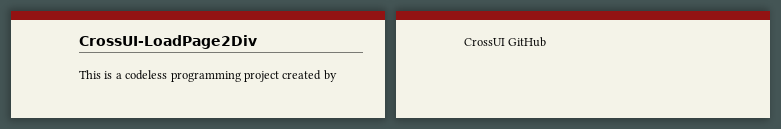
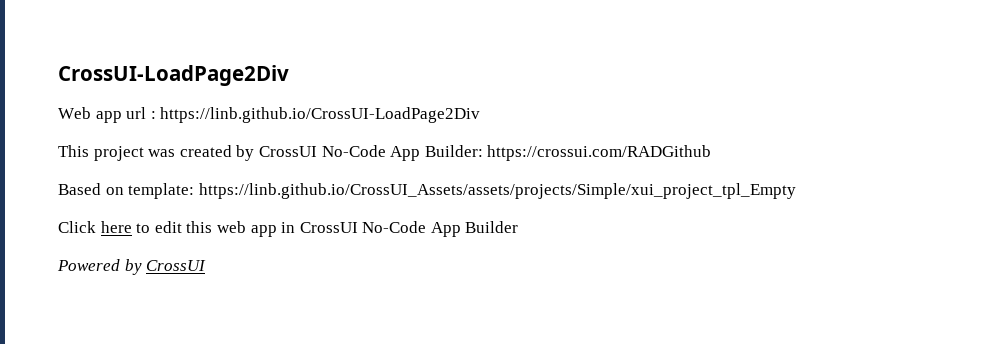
- This is a codeless programming project created by CrossUI GitHub
+ Web app url : https://linb.github.io/CrossUI-LoadPage2Div
+ This project was created by CrossUI No-Code App Builder: https://crossui.com/RADGithub
+ Based on template: https://linb.github.io/CrossUI_Assets/assets/projects/Simple/xui_project_tpl_Empty
+ Click here to edit this web app in CrossUI No-Code App Builder
+ Powered by CrossUI

